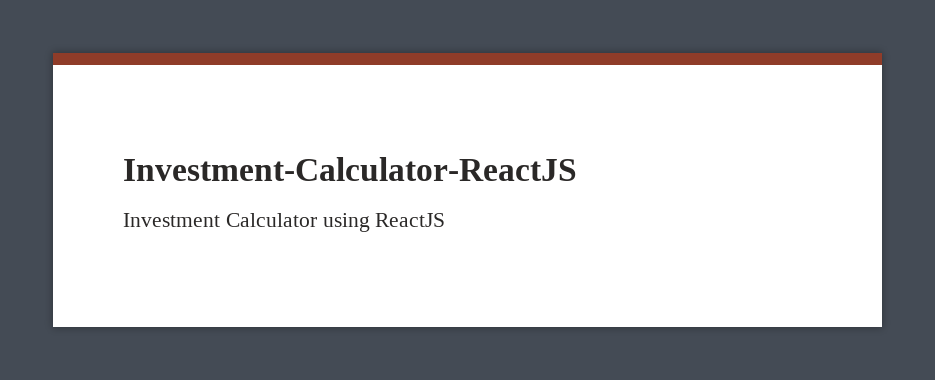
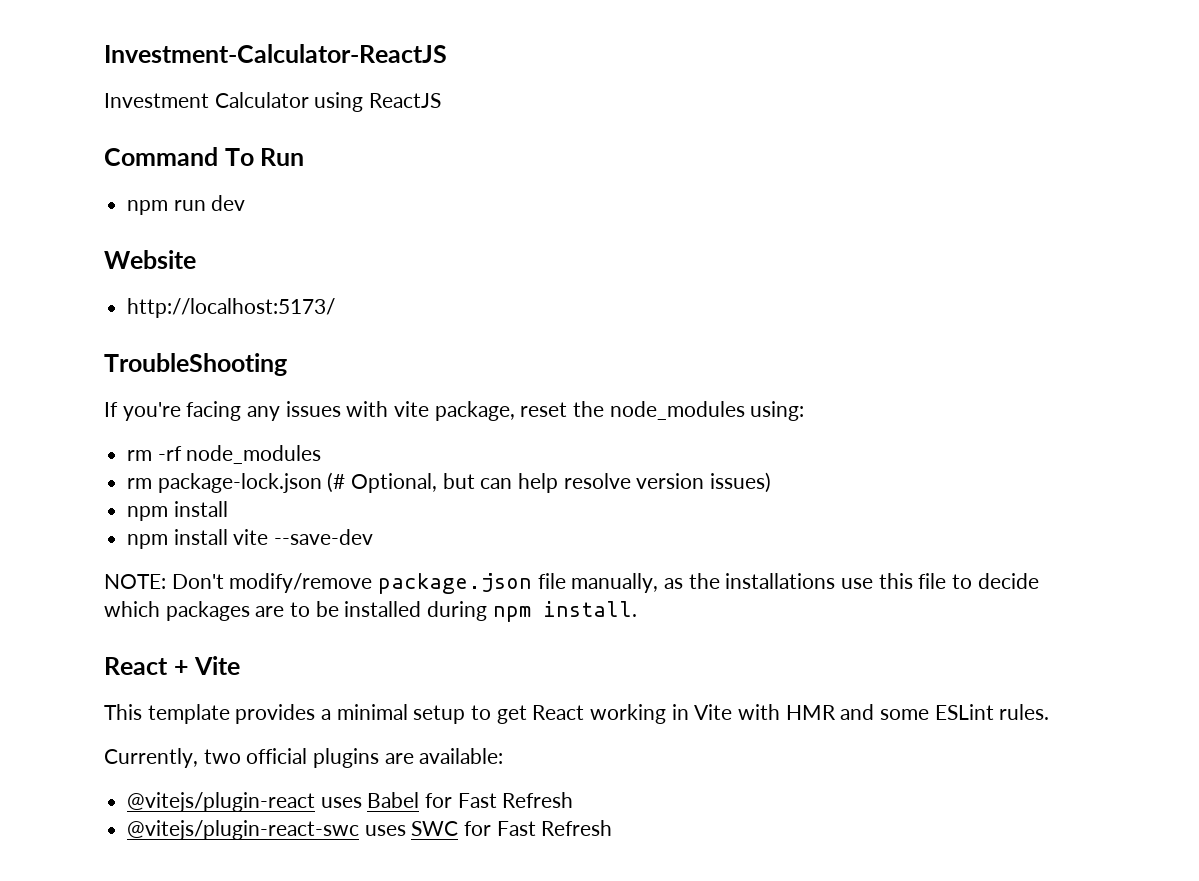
+ Command To Run
+ npm run dev
+ Website
+ http://localhost:5173/
+ TroubleShooting
+ If you're facing any issues with vite package, reset the node_modules using:
+ rm -rf node_modules
+ rm package-lock.json (# Optional, but can help resolve version issues)
+ npm install
+ npm install vite --save-dev
+ NOTE: Don't modify/remove package.json file manually, as the installations use this file to decide which packages are to be installed during npm install.
+ React + Vite
+ This template provides a minimal setup to get React working in Vite with HMR and some ESLint rules.
+ Currently, two official plugins are available:
+ @vitejs/plugin-react uses Babel for Fast Refresh
+ @vitejs/plugin-react-swc uses SWC for Fast Refresh

